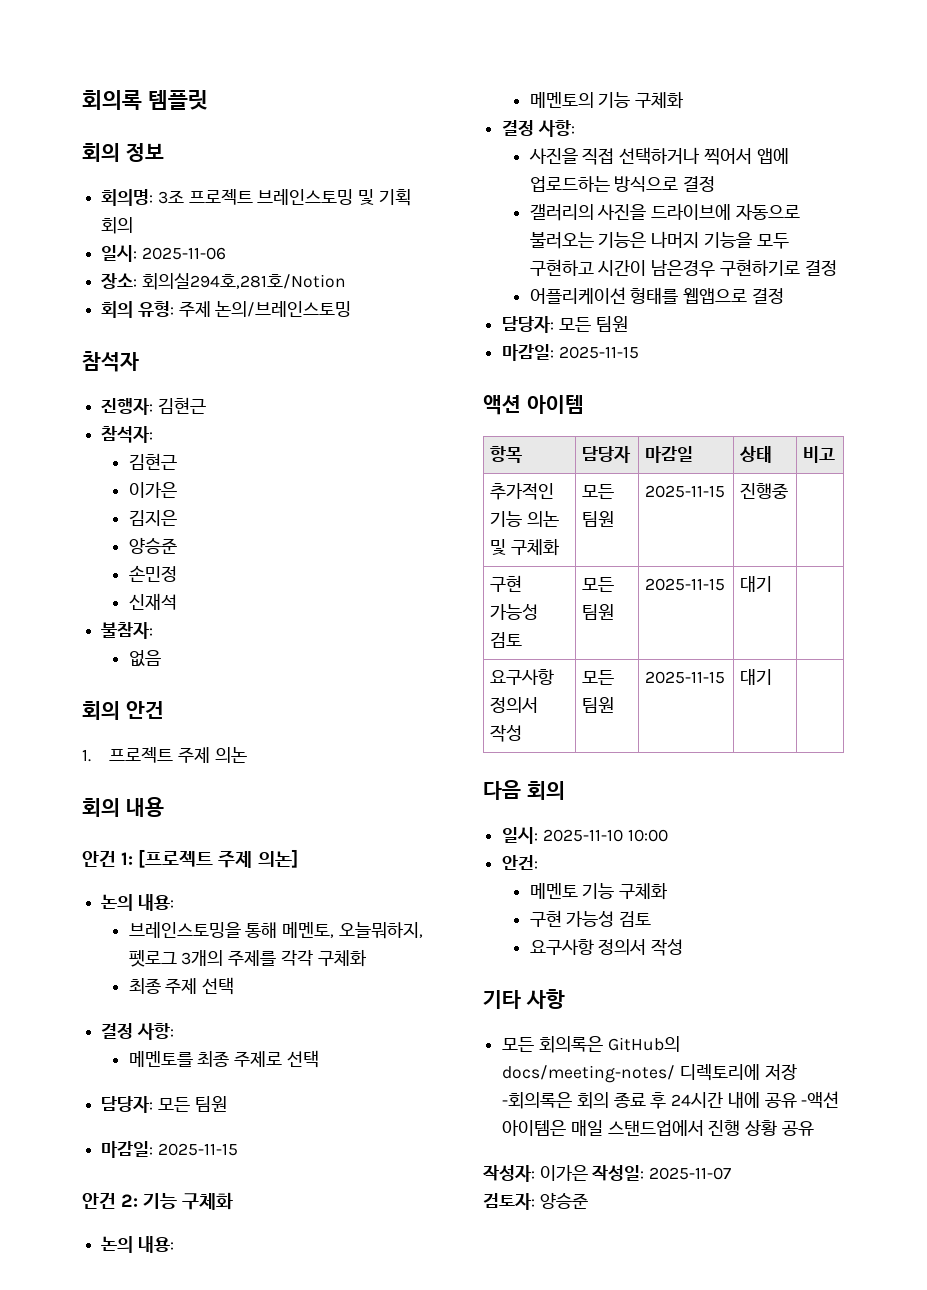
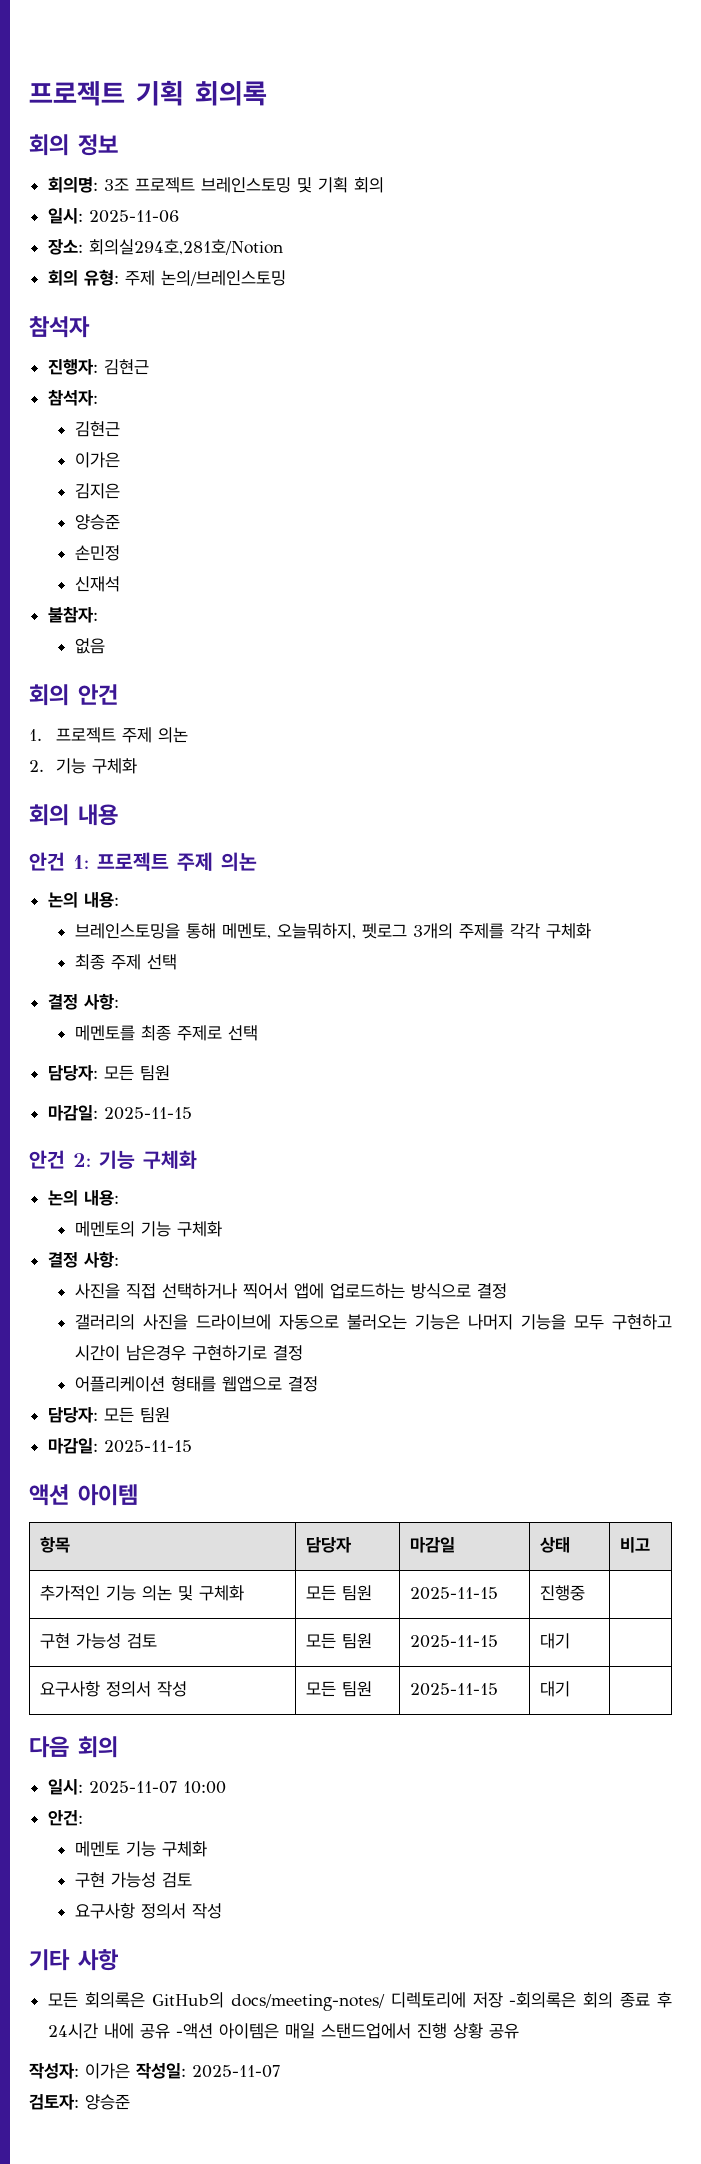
- 회의록 템플릿
+ 프로젝트 기획 회의록
+ 2. 기능 구체화
- 안건 1: [프로젝트 주제 의논]
+ 안건 1: 프로젝트 주제 의논
- 일시: 2025-11-10 10:00
+ 일시: 2025-11-07 10:00

